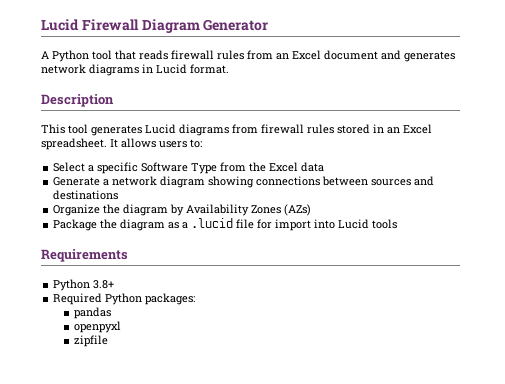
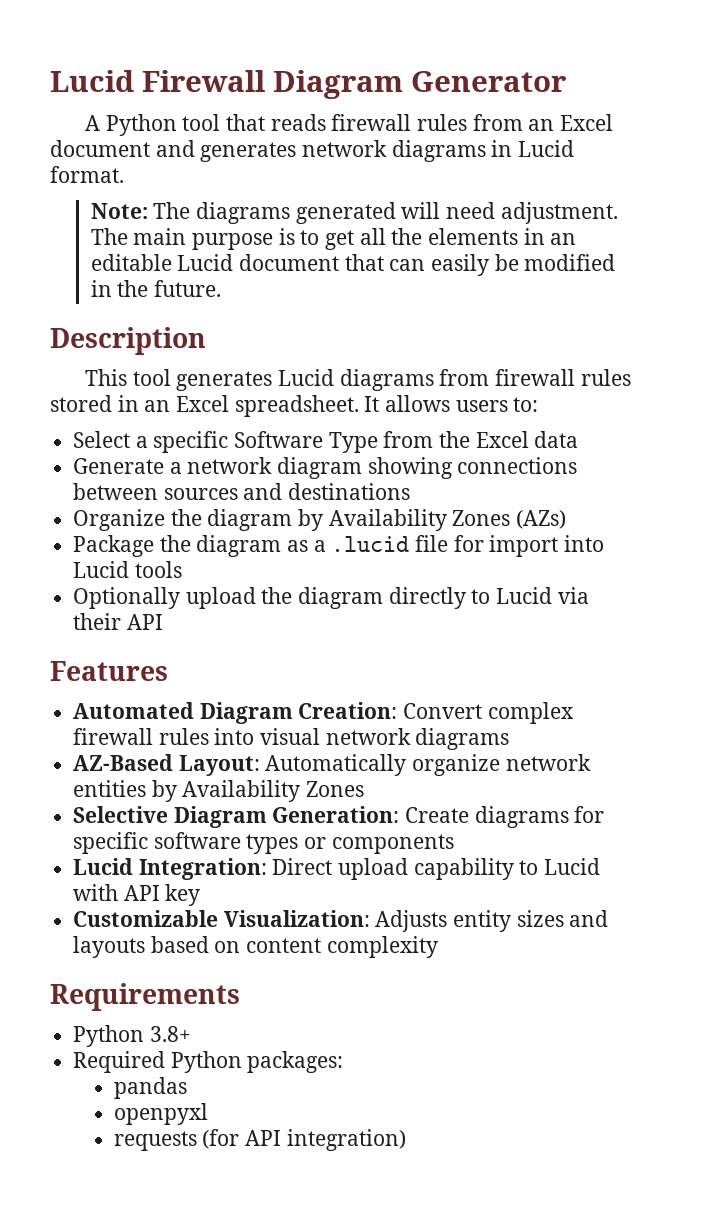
+ Note: The diagrams generated will need adjustment. The main purpose is to get all the elements in an editable Lucid document that can easily be modified in the future.
+ Optionally upload the diagram directly to Lucid via their API
+ Features
+ Automated Diagram Creation: Convert complex firewall rules into visual network diagrams
+ AZ-Based Layout: Automatically organize network entities by Availability Zones
+ Selective Diagram Generation: Create diagrams for specific software types or components
+ Lucid Integration: Direct upload capability to Lucid with API key
+ Customizable Visualization: Adjusts entity sizes and layouts based on content complexity
- zipfile
+ requests (for API integration)

